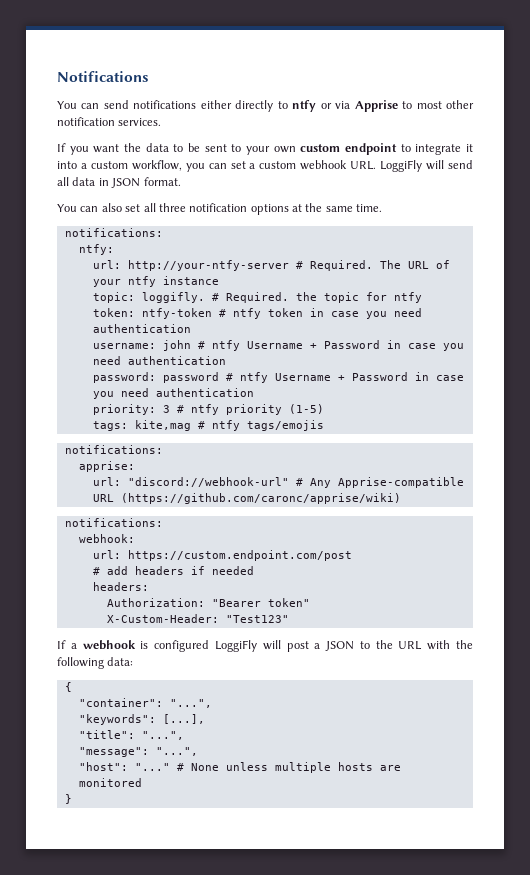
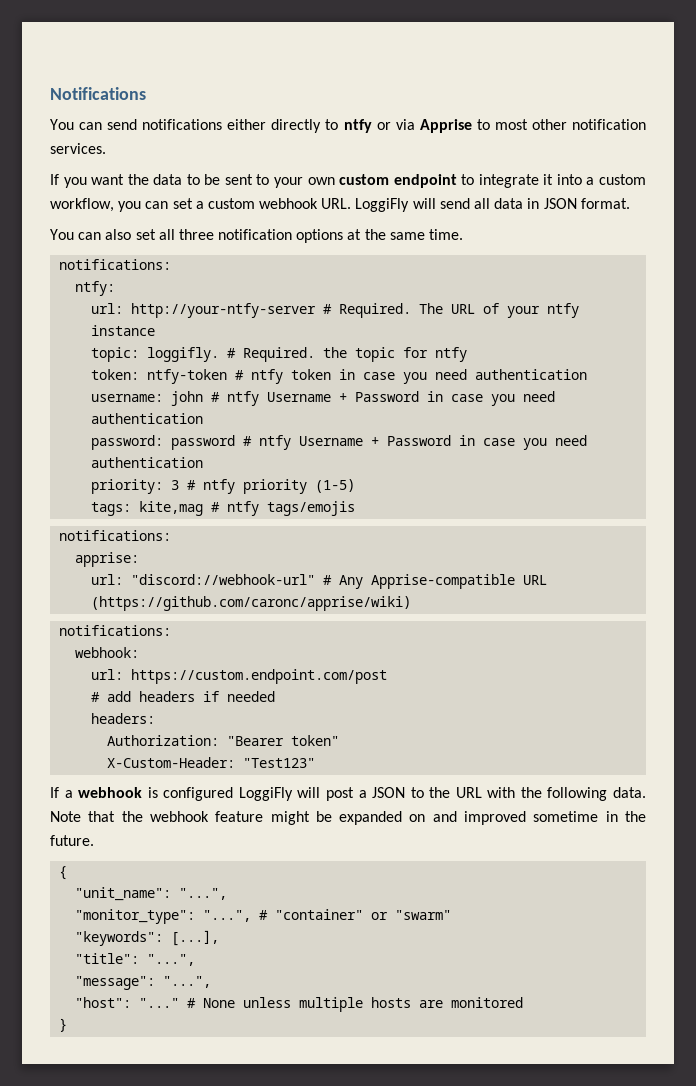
- If a webhook is configured LoggiFly will post a JSON to the URL with the following data:
+ If a webhook is configured LoggiFly will post a JSON to the URL with the following data. Note that the webhook feature might be expanded on and improved sometime in the future.
- "container": "...",
+ "unit_name": "...",
+ "monitor_type": "...", # "container" or "swarm"

